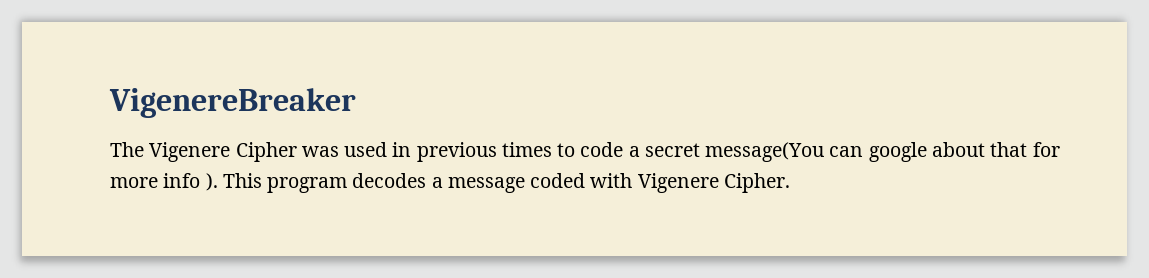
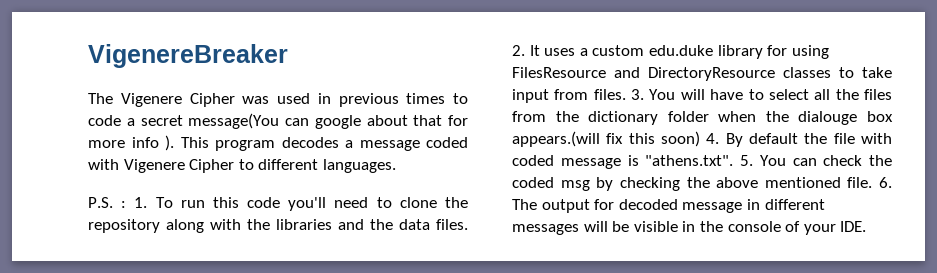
- This program decodes a message coded with Vigenere Cipher.
+ This program decodes a message coded with Vigenere Cipher to different languages.
+ P.S. : 1. To run this code you'll need to clone the repository along with the libraries and the data files. 2. It uses a custom edu.duke library for using FilesResource and DirectoryResource classes to take input from files. 3. You will have to select all the files from the dictionary folder when the dialouge box appears.(will fix this soon) 4. By default the file with coded message is "athens.txt". 5. You can check the coded msg by checking the above mentioned file. 6. The output for decoded message in different messages will be visible in the console of your IDE.

